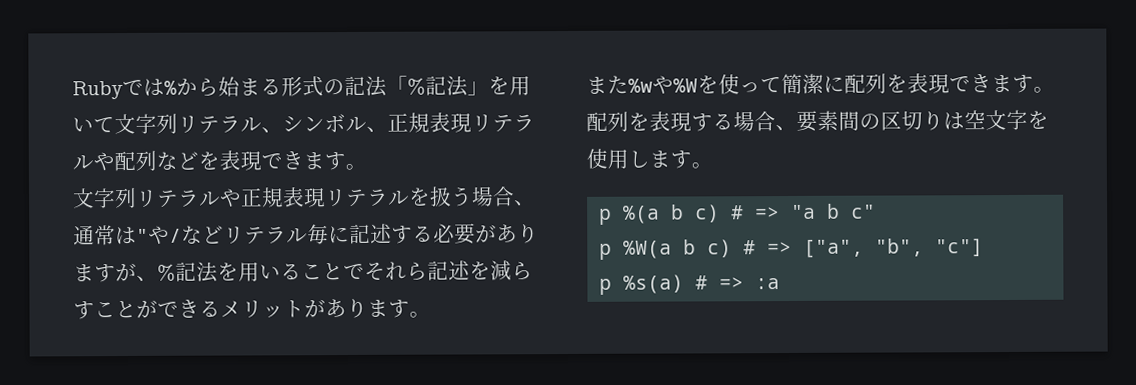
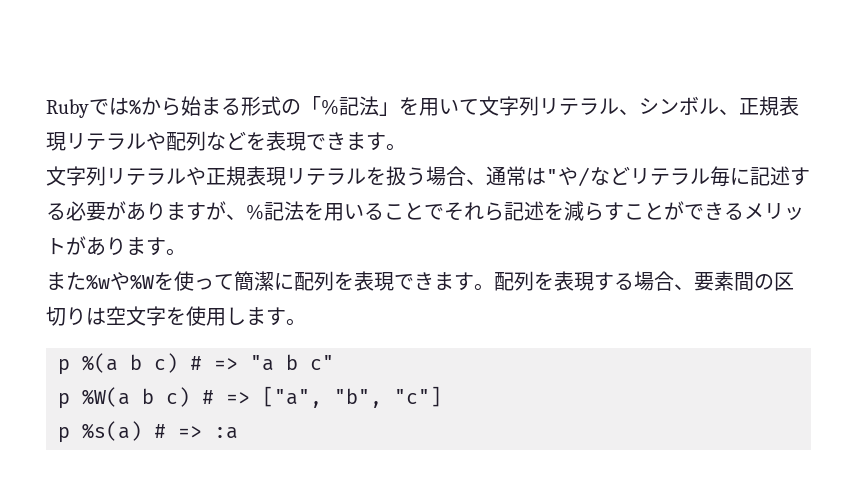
- Rubyでは%から始まる形式の記法「%記法」を用いて文字列リテラル、シンボル、正規表現リテラルや配列などを表現できます。
+ Rubyでは%から始まる形式の「%記法」を用いて文字列リテラル、シンボル、正規表現リテラルや配列などを表現できます。

